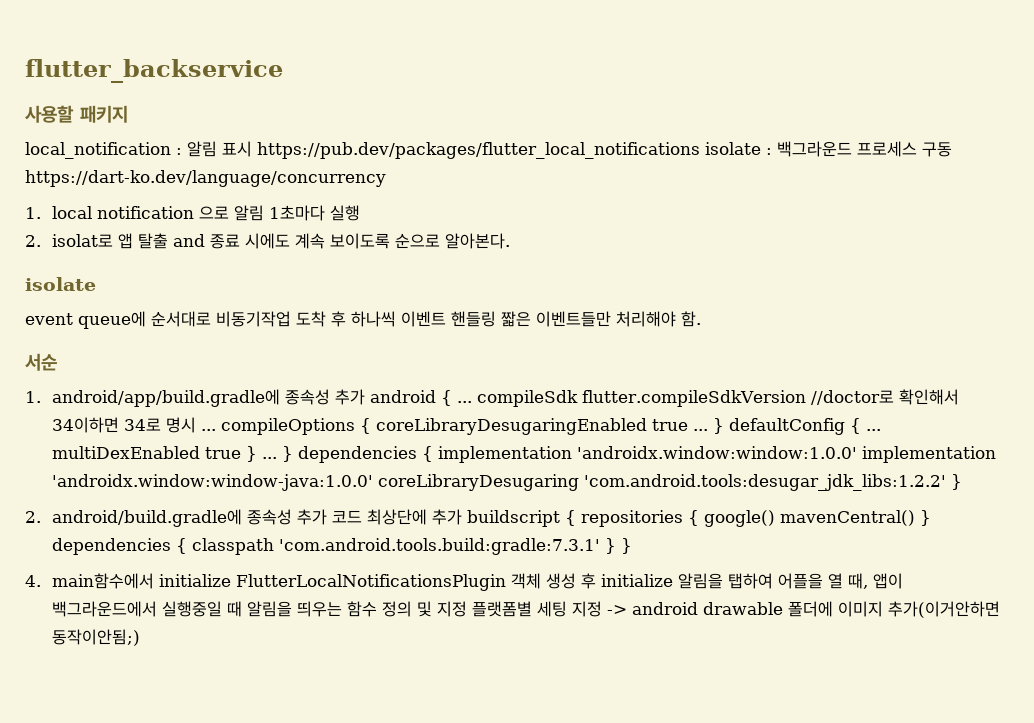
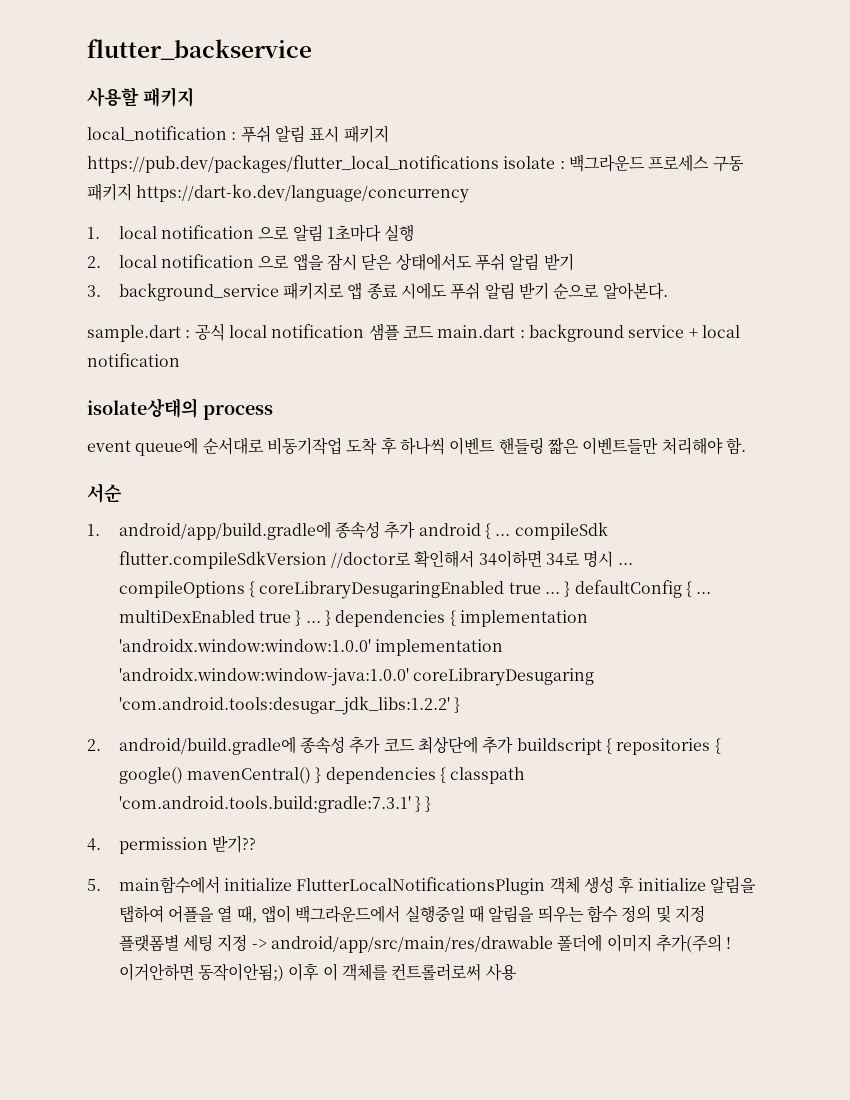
- local_notification : 알림 표시 https://pub.dev/packages/flutter_local_notifications isolate : 백그라운드 프로세스 구동 https://dart-ko.dev/language/concurrency
+ local_notification : 푸쉬 알림 표시 패키지 https://pub.dev/packages/flutter_local_notifications isolate : 백그라운드 프로세스 구동 패키지 https://dart-ko.dev/language/concurrency
- 2. isolat로 앱 탈출 and 종료 시에도 계속 보이도록 순으로 알아본다.
- isolate
+ 2. local notification 으로 앱을 잠시 닫은 상태에서도 푸쉬 알림 받기
+ 3. background_service 패키지로 앱 종료 시에도 푸쉬 알림 받기 순으로 알아본다.
+ sample.dart : 공식 local notification 샘플 코드 main.dart : background service + local notification
+ isolate상태의 process
- 4. main함수에서 initialize FlutterLocalNotificationsPlugin 객체 생성 후 initialize 알림을 탭하여 어플을 열 때, 앱이 백그라운드에서 실행중일 때 알림을 띄우는 함수 정의 및 지정 플랫폼별 세팅 지정 -> android drawable 폴더에 이미지 추가(이거안하면 동작이안됨;)
+ 4. permission 받기??
+ 5. main함수에서 initialize FlutterLocalNotificationsPlugin 객체 생성 후 initialize 알림을 탭하여 어플을 열 때, 앱이 백그라운드에서 실행중일 때 알림을 띄우는 함수 정의 및 지정 플랫폼별 세팅 지정 -> android/app/src/main/res/drawable 폴더에 이미지 추가(주의 ! 이거안하면 동작이안됨;) 이후 이 객체를 컨트롤러로써 사용

